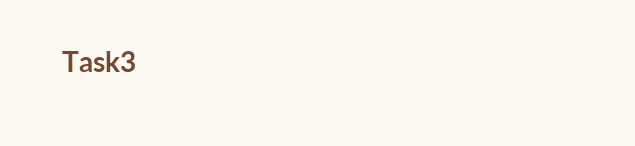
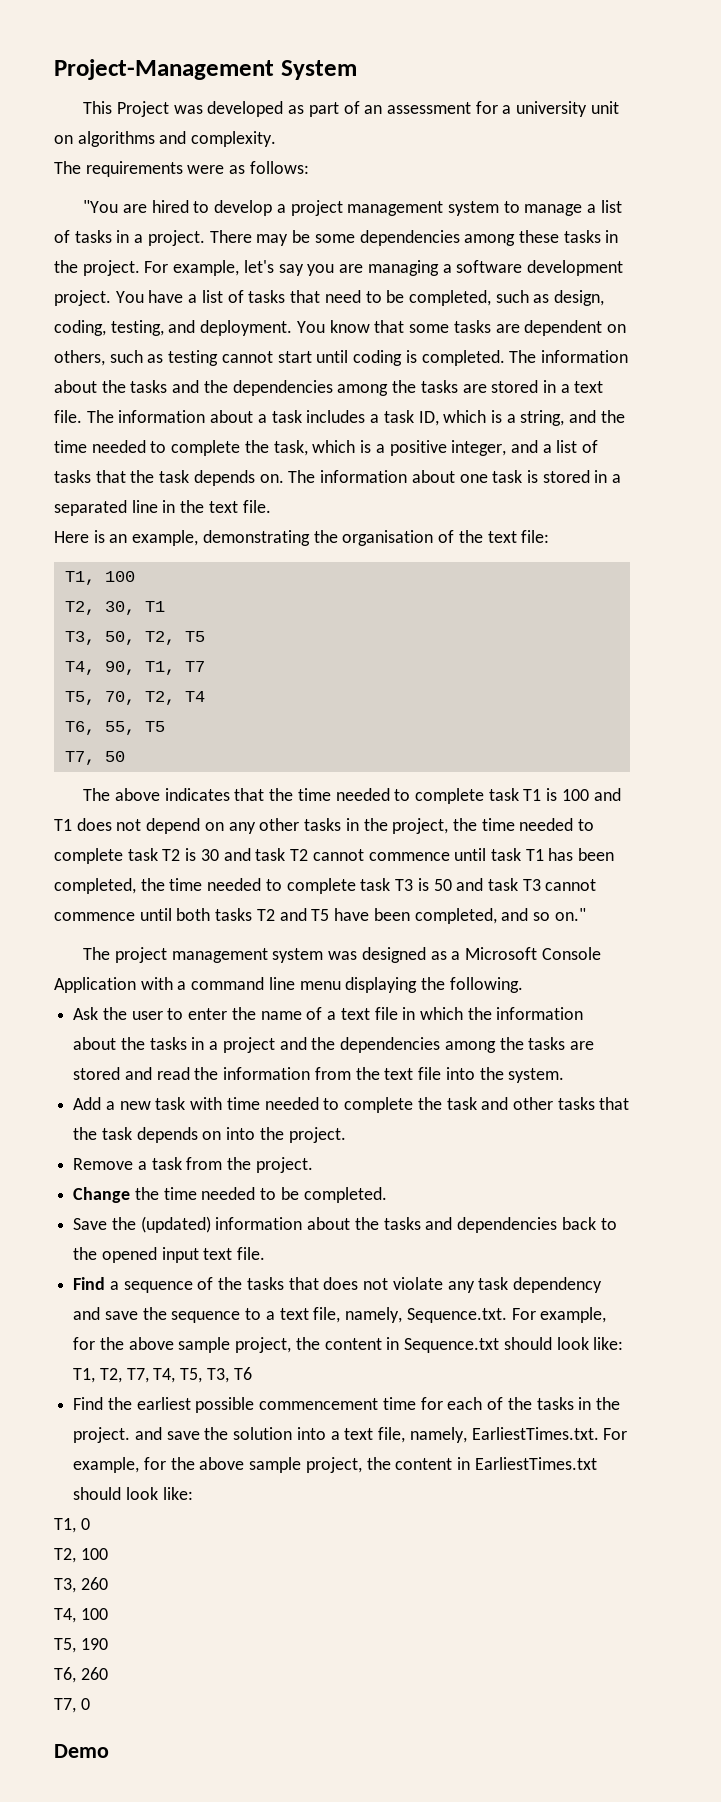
- Task3
+ Project-Management System
+ This Project was developed as part of an assessment for a university unit on algorithms and complexity.
+ The requirements were as follows:
+ "You are hired to develop a project management system to manage a list of tasks in a project. There may be some dependencies among these tasks in the project. For example, let's say you are managing a software development project. You have a list of tasks that need to be completed, such as design, coding, testing, and deployment. You know that some tasks are dependent on others, such as testing cannot start until coding is completed. The information about the tasks and the dependencies among the tasks are stored in a text file. The information about a task includes a task ID, which is a string, and the time needed to complete the task, which is a positive integer, and a list of tasks that the task depends on. The information about one task is stored in a separated line in the text file.
+ Here is an example, demonstrating the organisation of the text file:
+ T1, 100
+ T2, 30, T1
+ T3, 50, T2, T5
+ T4, 90, T1, T7
+ T5, 70, T2, T4
+ T6, 55, T5
+ T7, 50
+ The above indicates that the time needed to complete task T1 is 100 and T1 does not depend on any other tasks in the project, the time needed to complete task T2 is 30 and task T2 cannot commence until task T1 has been completed, the time needed to complete task T3 is 50 and task T3 cannot commence until both tasks T2 and T5 have been completed, and so on."
+ The project management system was designed as a Microsoft Console Application with a command line menu displaying the following.
+ Ask the user to enter the name of a text file in which the information about the tasks in a project and the dependencies among the tasks are stored and read the information from the text file into the system.
+ Add a new task with time needed to complete the task and other tasks that the task depends on into the project.
+ Remove a task from the project.
+ Change the time needed to be completed.
+ Save the (updated) information about the tasks and dependencies back to the opened input text file.
+ Find a sequence of the tasks that does not violate any task dependency and save the sequence to a text file, namely, Sequence.txt. For example, for the above sample project, the content in Sequence.txt should look like: T1, T2, T7, T4, T5, T3, T6
+ Find the earliest possible commencement time for each of the tasks in the project. and save the solution into a text file, namely, EarliestTimes.txt. For example, for the above sample project, the content in EarliestTimes.txt should look like:
+ T1, 0
+ T2, 100
+ T3, 260
+ T4, 100
+ T5, 190
+ T6, 260
+ T7, 0
+ Demo

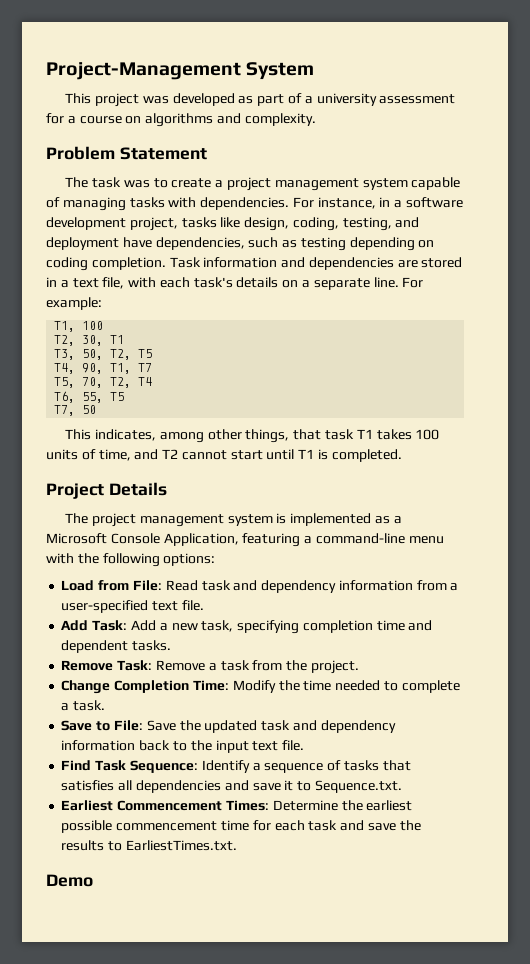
- This Project was developed as part of an assessment for a university unit on algorithms and complexity.
+ This project was developed as part of a university assessment for a course on algorithms and complexity.
- The requirements were as follows:
- "You are hired to develop a project management system to manage a list of tasks in a project. There may be some dependencies among these tasks in the project. For example, let's say you are managing a software development project. You have a list of tasks that need to be completed, such as design, coding, testing, and deployment. You know that some tasks are dependent on others, such as testing cannot start until coding is completed. The information about the tasks and the dependencies among the tasks are stored in a text file. The information about a task includes a task ID, which is a string, and the time needed to complete the task, which is a positive integer, and a list of tasks that the task depends on. The information about one task is stored in a separated line in the text file.
- Here is an example, demonstrating the organisation of the text file:
+ Problem Statement
+ The task was to create a project management system capable of managing tasks with dependencies. For instance, in a software development project, tasks like design, coding, testing, and deployment have dependencies, such as testing depending on coding completion. Task information and dependencies are stored in a text file, with each task's details on a separate line. For example:
- The above indicates that the time needed to complete task T1 is 100 and T1 does not depend on any other tasks in the project, the time needed to complete task T2 is 30 and task T2 cannot commence until task T1 has been completed, the time needed to complete task T3 is 50 and task T3 cannot commence until both tasks T2 and T5 have been completed, and so on."
+ This indicates, among other things, that task T1 takes 100 units of time, and T2 cannot start until T1 is completed.
+ Project Details
- The project management system was designed as a Microsoft Console Application with a command line menu displaying the following.
- Ask the user to enter the name of a text file in which the information about the tasks in a project and the dependencies among the tasks are stored and read the information from the text file into the system.
- Add a new task with time needed to complete the task and other tasks that the task depends on into the project.
- Remove a task from the project.
+ The project management system is implemented as a Microsoft Console Application, featuring a command-line menu with the following options:
+ Load from File: Read task and dependency information from a user-specified text file.
+ Add Task: Add a new task, specifying completion time and dependent tasks.
+ Remove Task: Remove a task from the project.
- Change the time needed to be completed.
- Save the (updated) information about the tasks and dependencies back to the opened input text file.
+ Change Completion Time: Modify the time needed to complete a task.
+ Save to File: Save the updated task and dependency information back to the input text file.
- Find a sequence of the tasks that does not violate any task dependency and save the sequence to a text file, namely, Sequence.txt. For example, for the above sample project, the content in Sequence.txt should look like: T1, T2, T7, T4, T5, T3, T6
- Find the earliest possible commencement time for each of the tasks in the project. and save the solution into a text file, namely, EarliestTimes.txt. For example, for the above sample project, the content in EarliestTimes.txt should look like:
- T1, 0
- T2, 100
- T3, 260
- T4, 100
- T5, 190
- T6, 260
- T7, 0
+ Find Task Sequence: Identify a sequence of tasks that satisfies all dependencies and save it to Sequence.txt.
+ Earliest Commencement Times: Determine the earliest possible commencement time for each task and save the results to EarliestTimes.txt.

